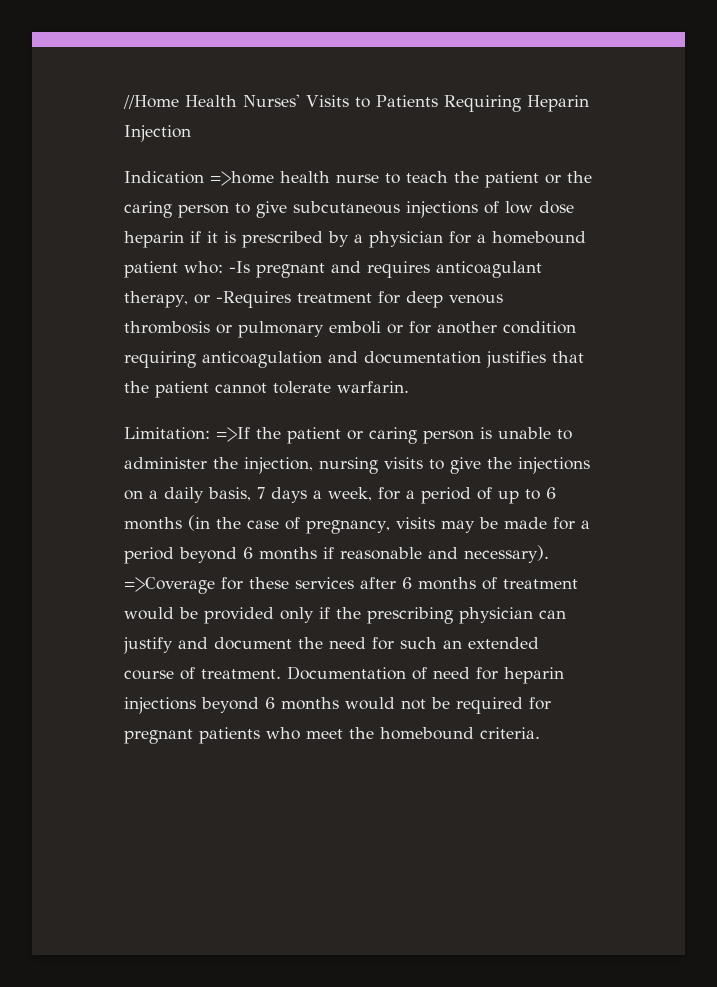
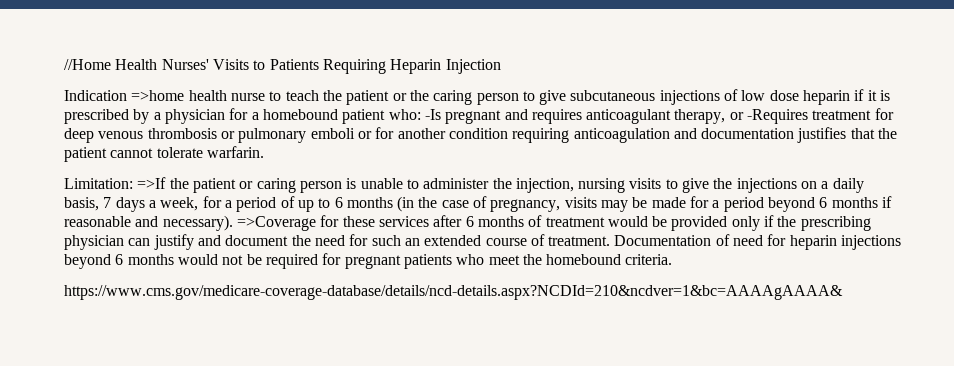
+ https://www.cms.gov/medicare-coverage-database/details/ncd-details.aspx?NCDId=210&ncdver=1&bc=AAAAgAAAA&

